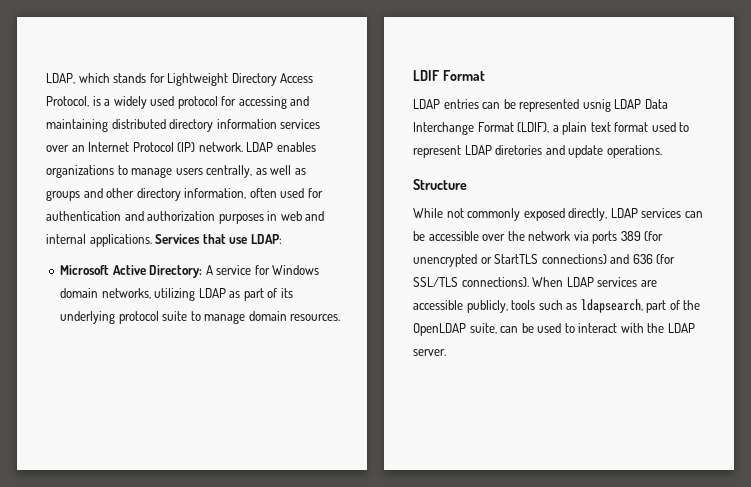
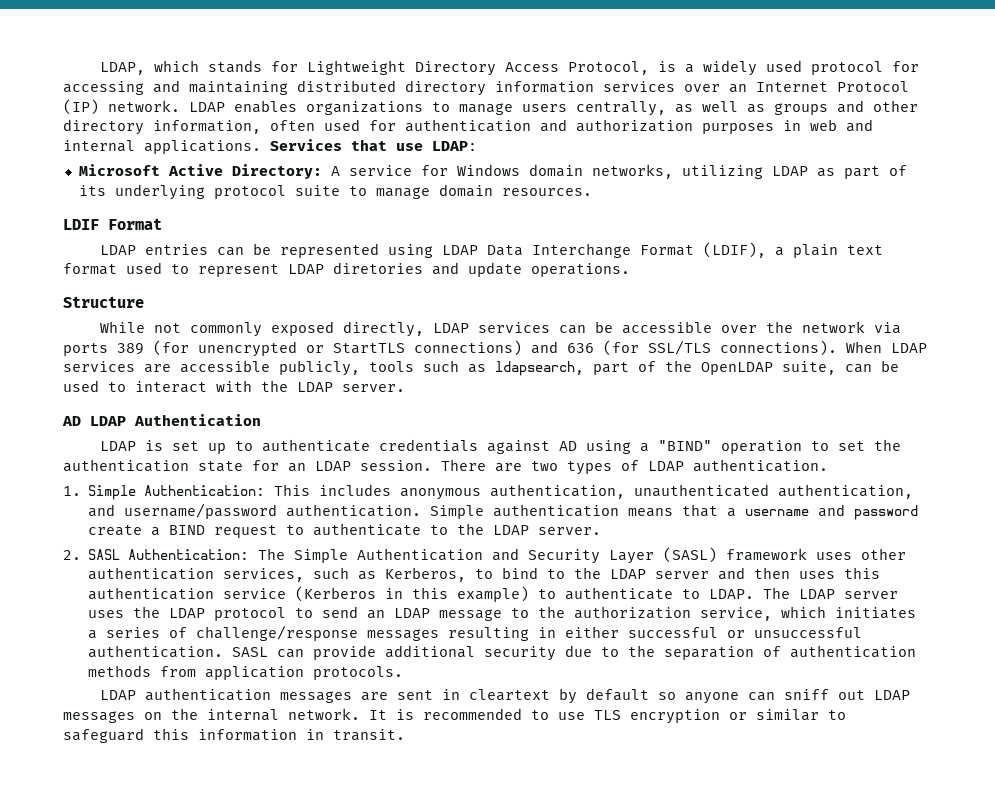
- LDAP entries can be represented usnig LDAP Data Interchange Format (LDIF), a plain text format used to represent LDAP diretories and update operations.
+ LDAP entries can be represented using LDAP Data Interchange Format (LDIF), a plain text format used to represent LDAP diretories and update operations.
+ AD LDAP Authentication
+ LDAP is set up to authenticate credentials against AD using a "BIND" operation to set the authentication state for an LDAP session. There are two types of LDAP authentication.
+ 1. Simple Authentication: This includes anonymous authentication, unauthenticated authentication, and username/password authentication. Simple authentication means that a username and password create a BIND request to authenticate to the LDAP server.
+ 2. SASL Authentication: The Simple Authentication and Security Layer (SASL) framework uses other authentication services, such as Kerberos, to bind to the LDAP server and then uses this authentication service (Kerberos in this example) to authenticate to LDAP. The LDAP server uses the LDAP protocol to send an LDAP message to the authorization service, which initiates a series of challenge/response messages resulting in either successful or unsuccessful authentication. SASL can provide additional security due to the separation of authentication methods from application protocols.
+ LDAP authentication messages are sent in cleartext by default so anyone can sniff out LDAP messages on the internal network. It is recommended to use TLS encryption or similar to safeguard this information in transit.

